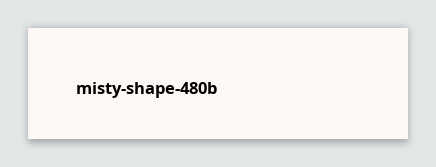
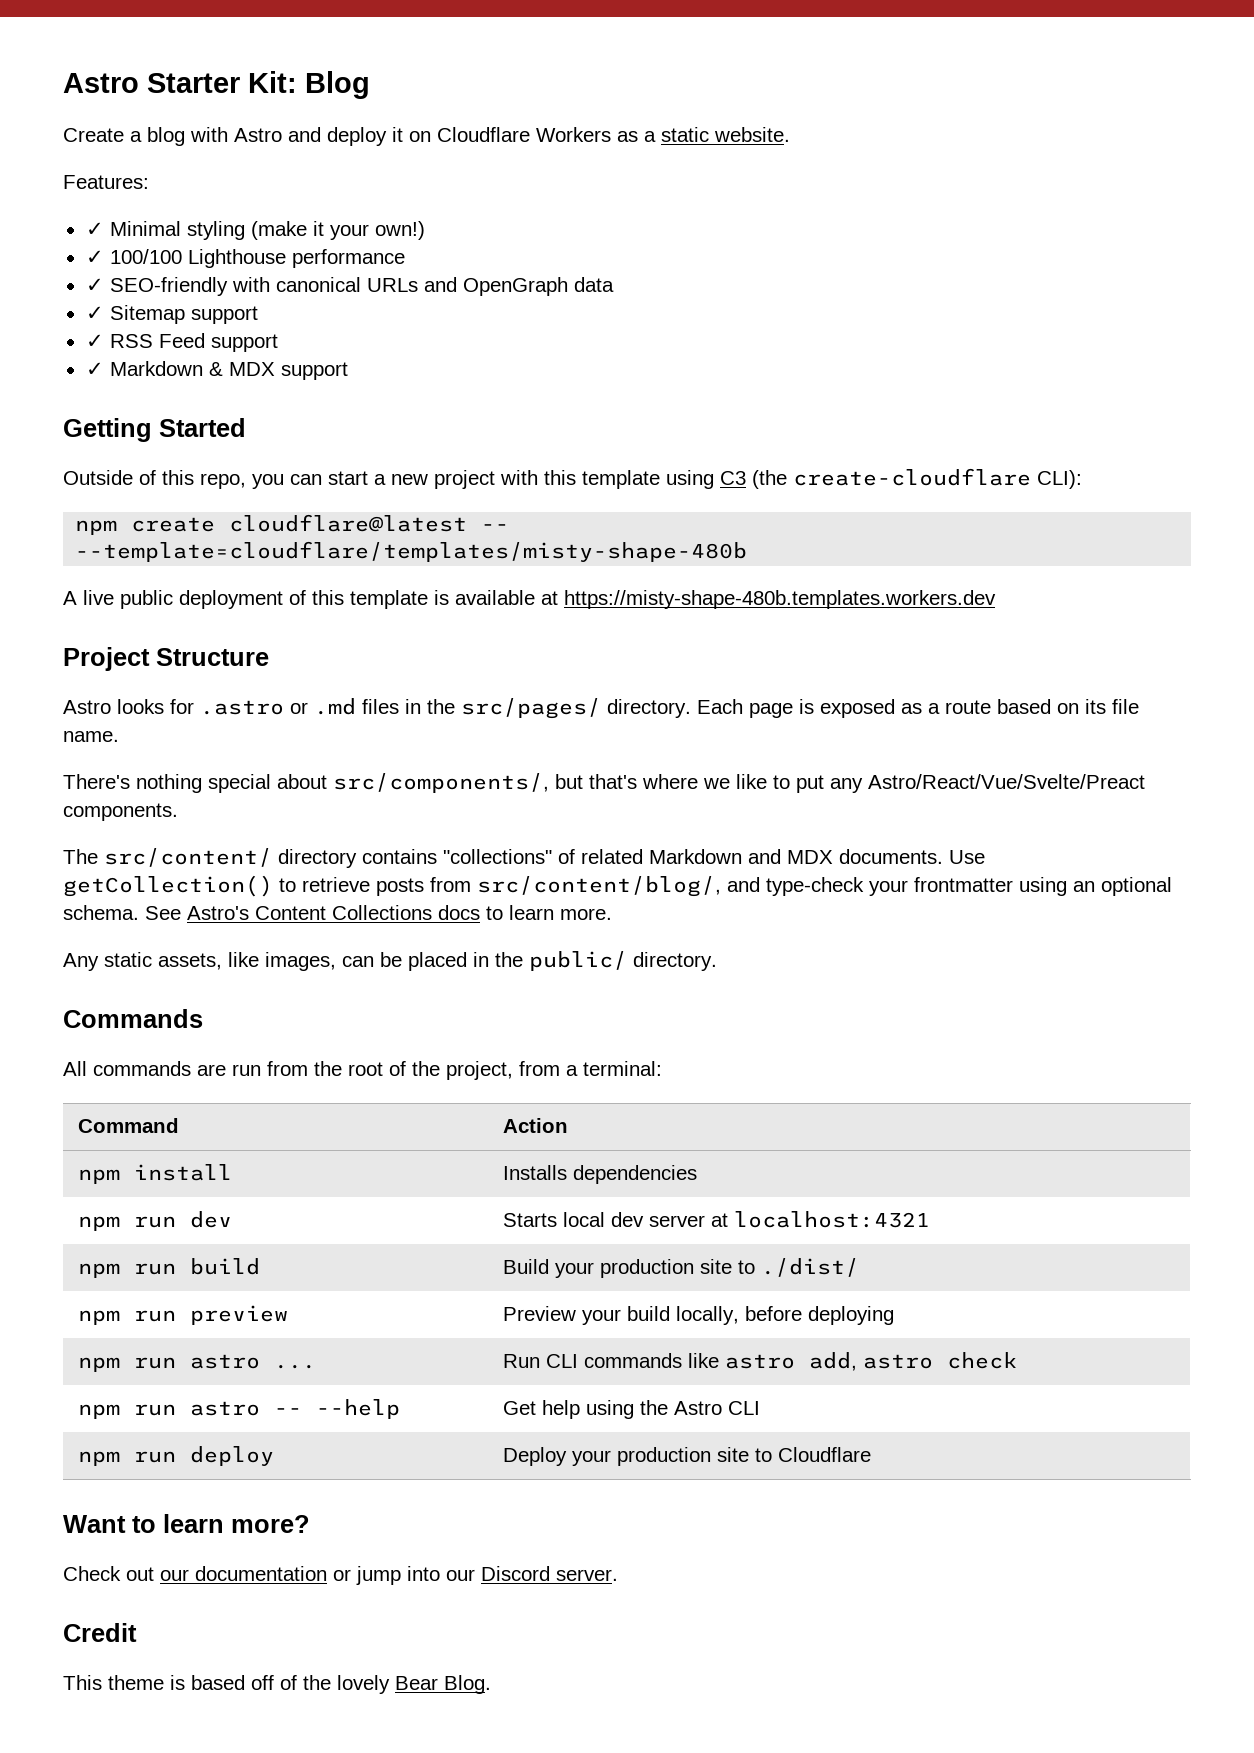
- misty-shape-480b
+ Astro Starter Kit: Blog
+ Create a blog with Astro and deploy it on Cloudflare Workers as a static website.
+ Features:
+ ✓ Minimal styling (make it your own!)
+ ✓ 100/100 Lighthouse performance
+ ✓ SEO-friendly with canonical URLs and OpenGraph data
+ ✓ Sitemap support
+ ✓ RSS Feed support
+ ✓ Markdown & MDX support
+ Getting Started
+ Outside of this repo, you can start a new project with this template using C3 (the create-cloudflare CLI):
+ npm create cloudflare@latest -- --template=cloudflare/templates/misty-shape-480b
+ A live public deployment of this template is available at https://misty-shape-480b.templates.workers.dev
+ Project Structure
+ Astro looks for .astro or .md files in the src/pages/ directory. Each page is exposed as a route based on its file name.
+ There's nothing special about src/components/, but that's where we like to put any Astro/React/Vue/Svelte/Preact components.
+ The src/content/ directory contains "collections" of related Markdown and MDX documents. Use getCollection() to retrieve posts from src/content/blog/, and type-check your frontmatter using an optional schema. See Astro's Content Collections docs to learn more.
+ Any static assets, like images, can be placed in the public/ directory.
+ Commands
+ All commands are run from the root of the project, from a terminal:
+ Command | Action
+ npm install | Installs dependencies
+ npm run dev | Starts local dev server at localhost:4321
+ npm run build | Build your production site to ./dist/
+ npm run preview | Preview your build locally, before deploying
+ npm run astro ... | Run CLI commands like astro add, astro check
+ npm run astro -- --help | Get help using the Astro CLI
+ npm run deploy | Deploy your production site to Cloudflare
+ Want to learn more?
+ Check out our documentation or jump into our Discord server.
+ Credit
+ This theme is based off of the lovely Bear Blog.

